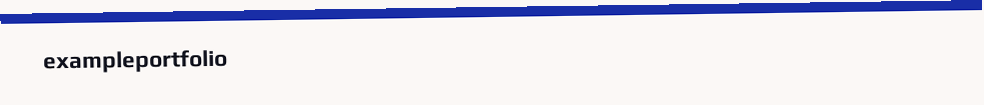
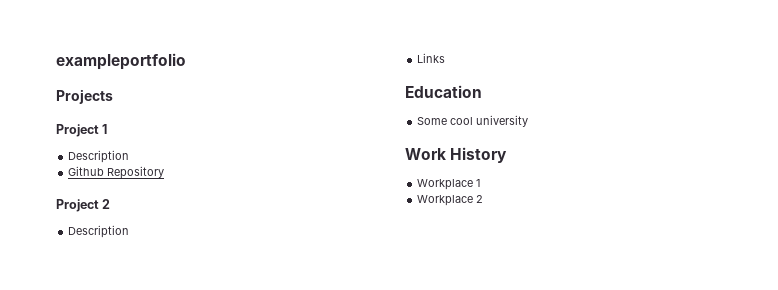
+ Projects
+ Project 1
+ Description
+ Github Repository
+ Project 2
+ Description
+ Links
+ Education
+ Some cool university
+ Work History
+ Workplace 1
+ Workplace 2

